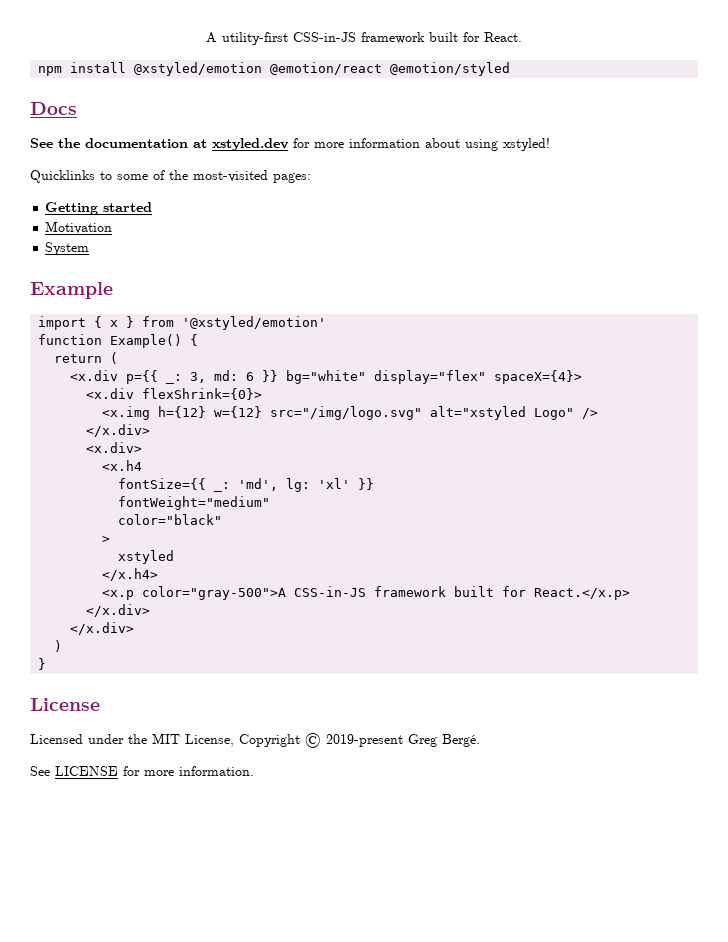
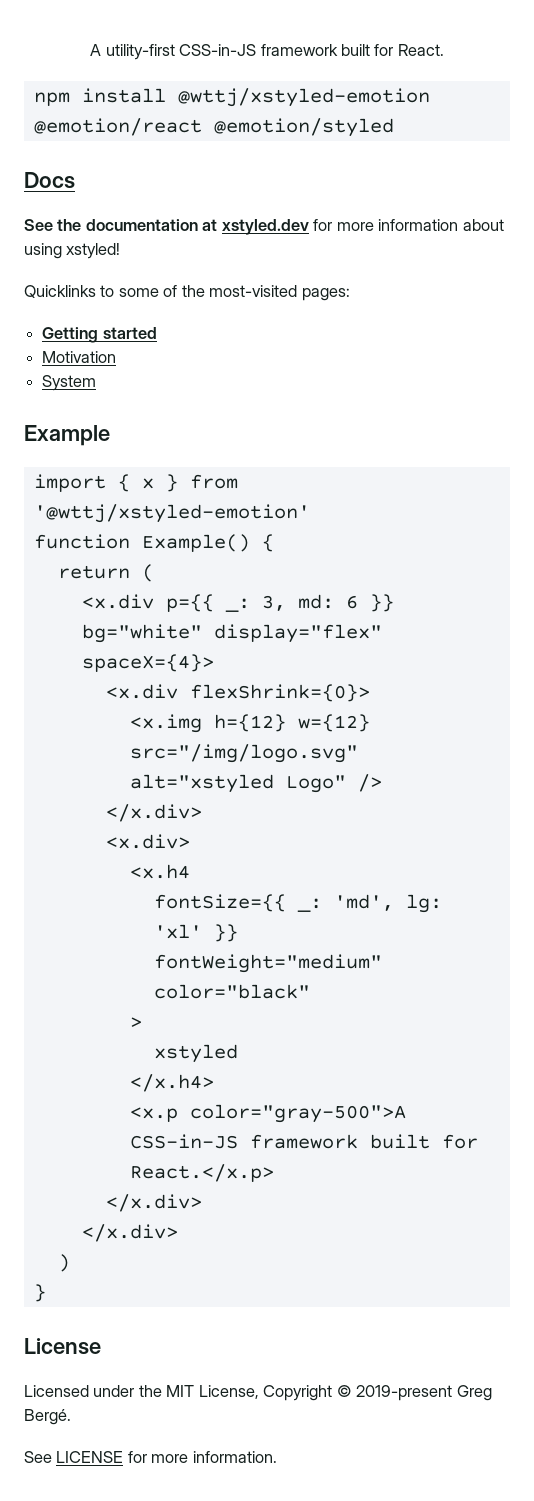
- npm install @xstyled/emotion @emotion/react @emotion/styled
+ npm install @wttj/xstyled-emotion @emotion/react @emotion/styled
- import { x } from '@xstyled/emotion'
+ import { x } from '@wttj/xstyled-emotion'

